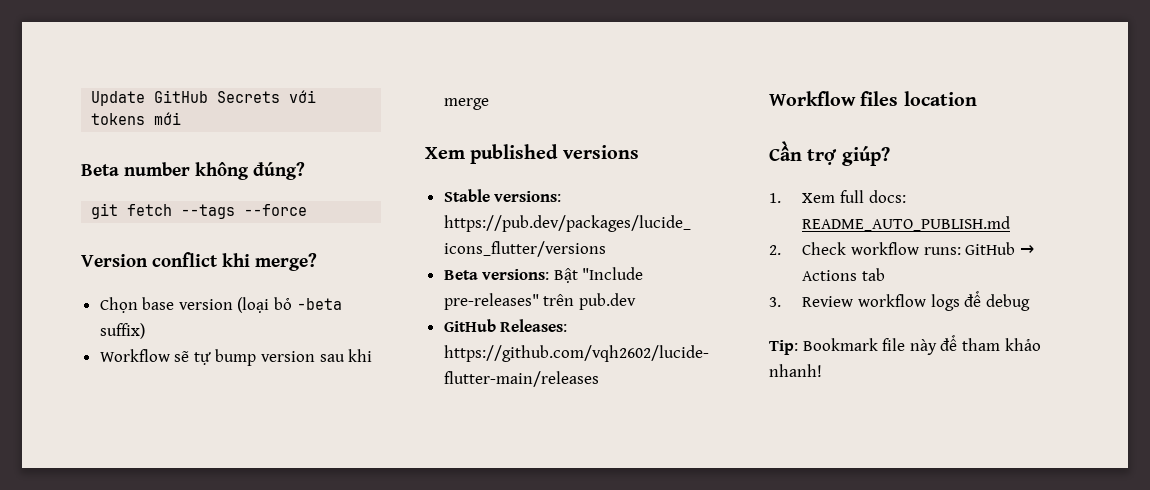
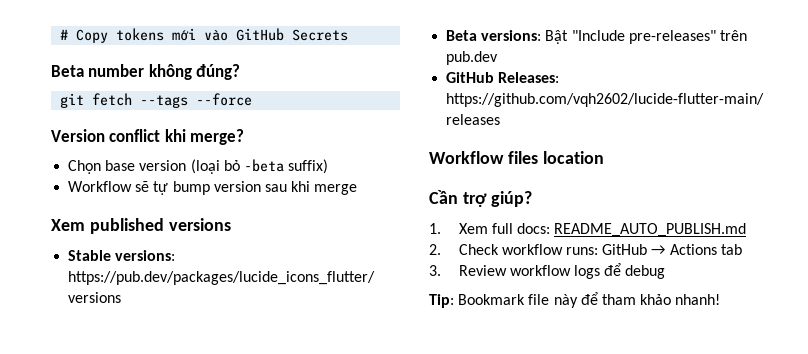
- Update GitHub Secrets với tokens mới
+ # Copy tokens mới vào GitHub Secrets

